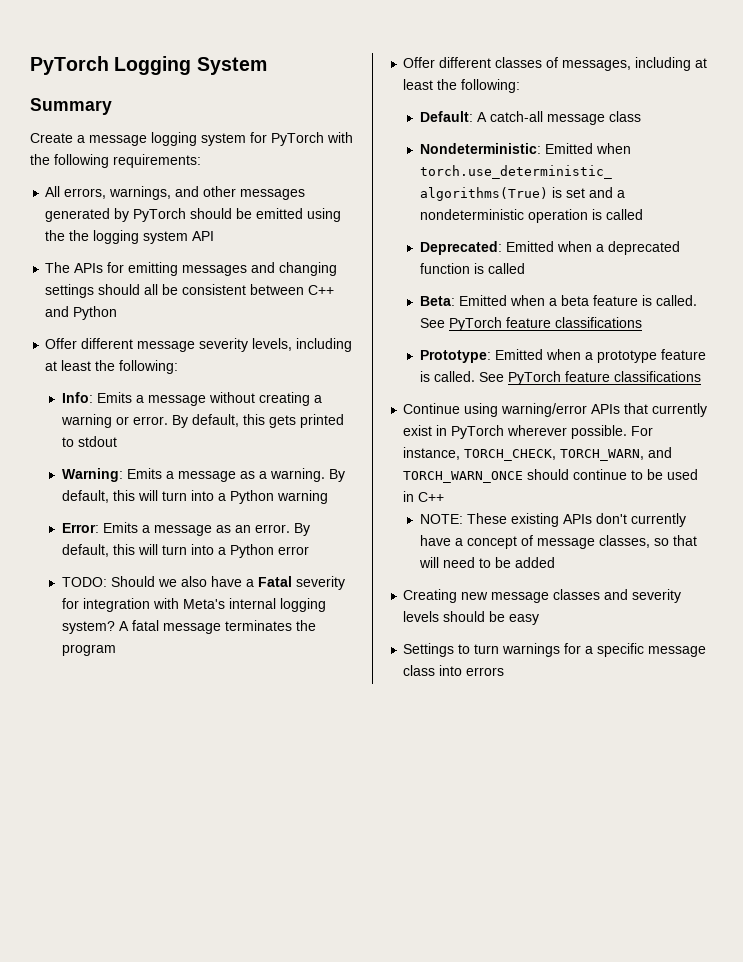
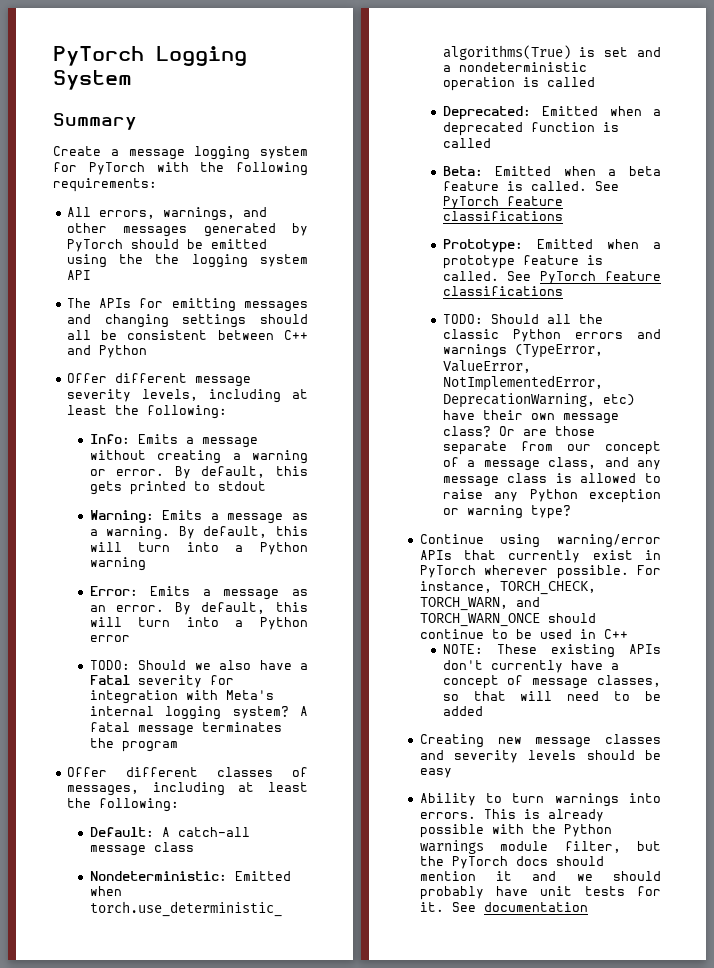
+ TODO: Should all the classic Python errors and warnings (TypeError, ValueError, NotImplementedError, DeprecationWarning, etc) have their own message class? Or are those separate from our concept of a message class, and any message class is allowed to raise any Python exception or warning type?
- Settings to turn warnings for a specific message class into errors
+ Ability to turn warnings into errors. This is already possible with the Python warnings module filter, but the PyTorch docs should mention it and we should probably have unit tests for it. See documentation

